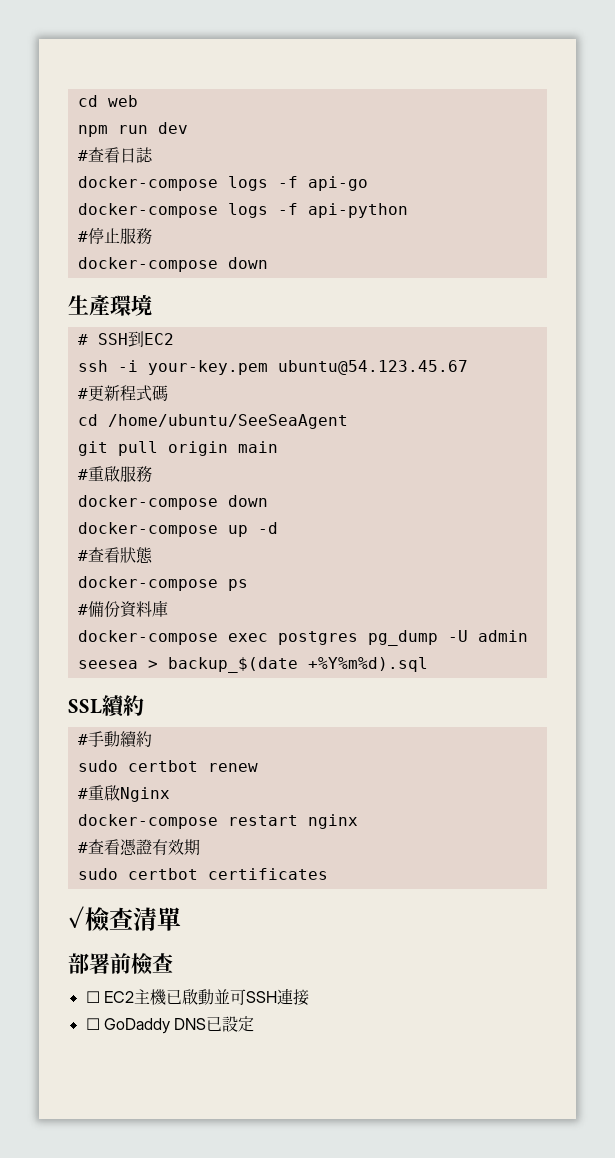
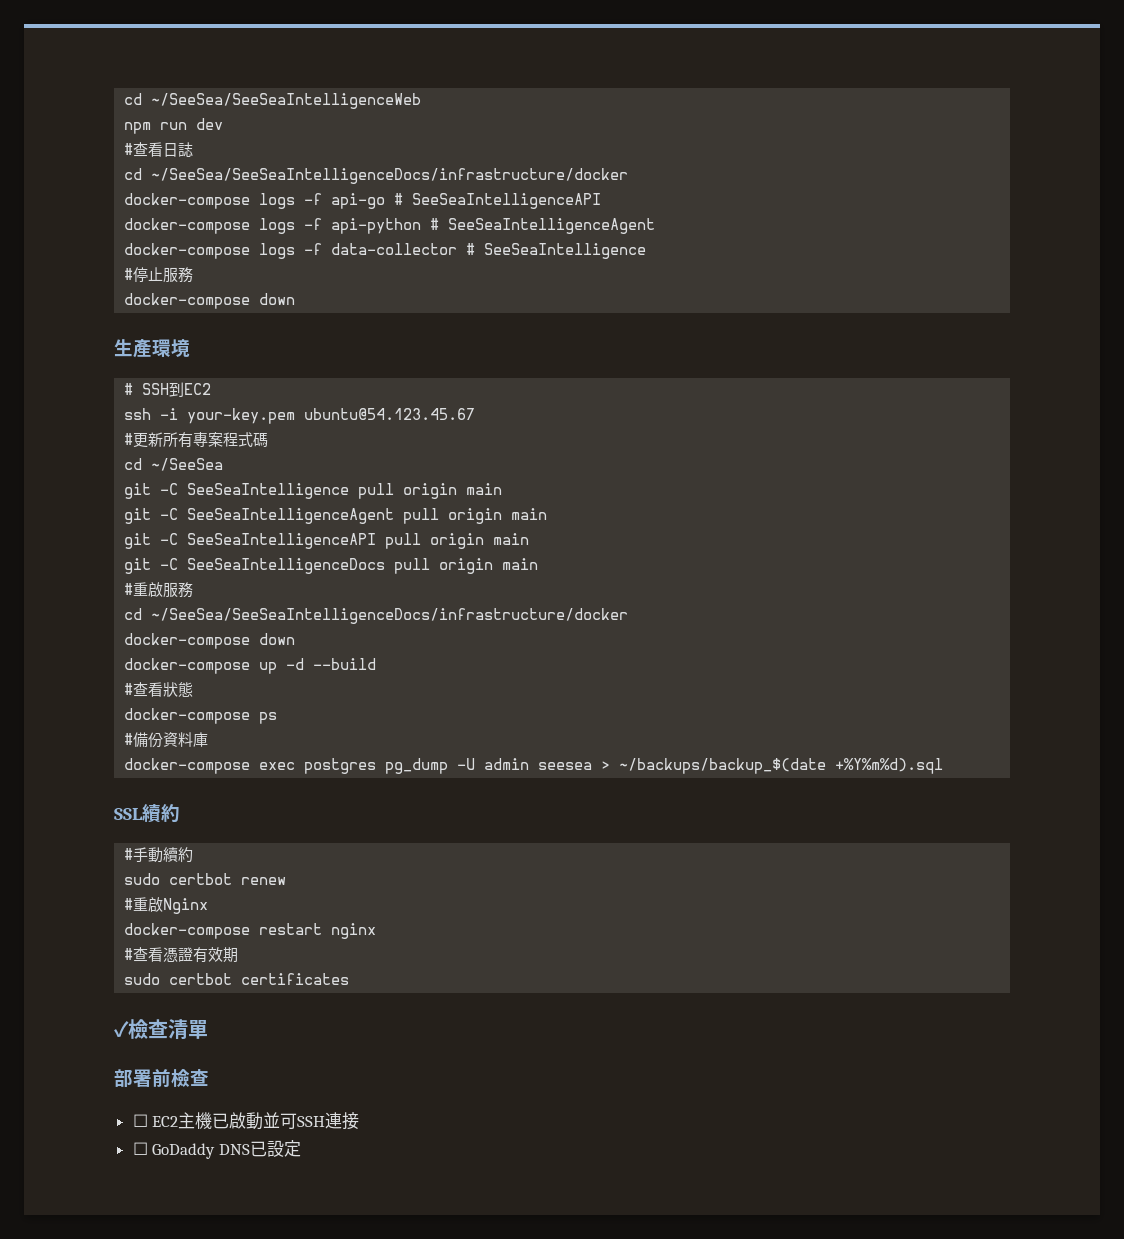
- cd web
+ cd ~/SeeSea/SeeSeaIntelligenceWeb
  #查看日誌
+ cd ~/SeeSea/SeeSeaIntelligenceDocs/infrastructure/docker
- docker-compose logs -f api-go
+ docker-compose logs -f api-go # SeeSeaIntelligenceAPI
- docker-compose logs -f api-python
+ docker-compose logs -f api-python # SeeSeaIntelligenceAgent
+ docker-compose logs -f data-collector # SeeSeaIntelligence
- #更新程式碼
+ #更新所有專案程式碼
- cd /home/ubuntu/SeeSeaAgent
- git pull origin main
+ cd ~/SeeSea
+ git -C SeeSeaIntelligence pull origin main
+ git -C SeeSeaIntelligenceAgent pull origin main
+ git -C SeeSeaIntelligenceAPI pull origin main
+ git -C SeeSeaIntelligenceDocs pull origin main
  #重啟服務
+ cd ~/SeeSea/SeeSeaIntelligenceDocs/infrastructure/docker
- docker-compose up -d
+ docker-compose up -d --build
- docker-compose exec postgres pg_dump -U admin seesea > backup_$(date +%Y%m%d).sql
+ docker-compose exec postgres pg_dump -U admin seesea > ~/backups/backup_$(date +%Y%m%d).sql

